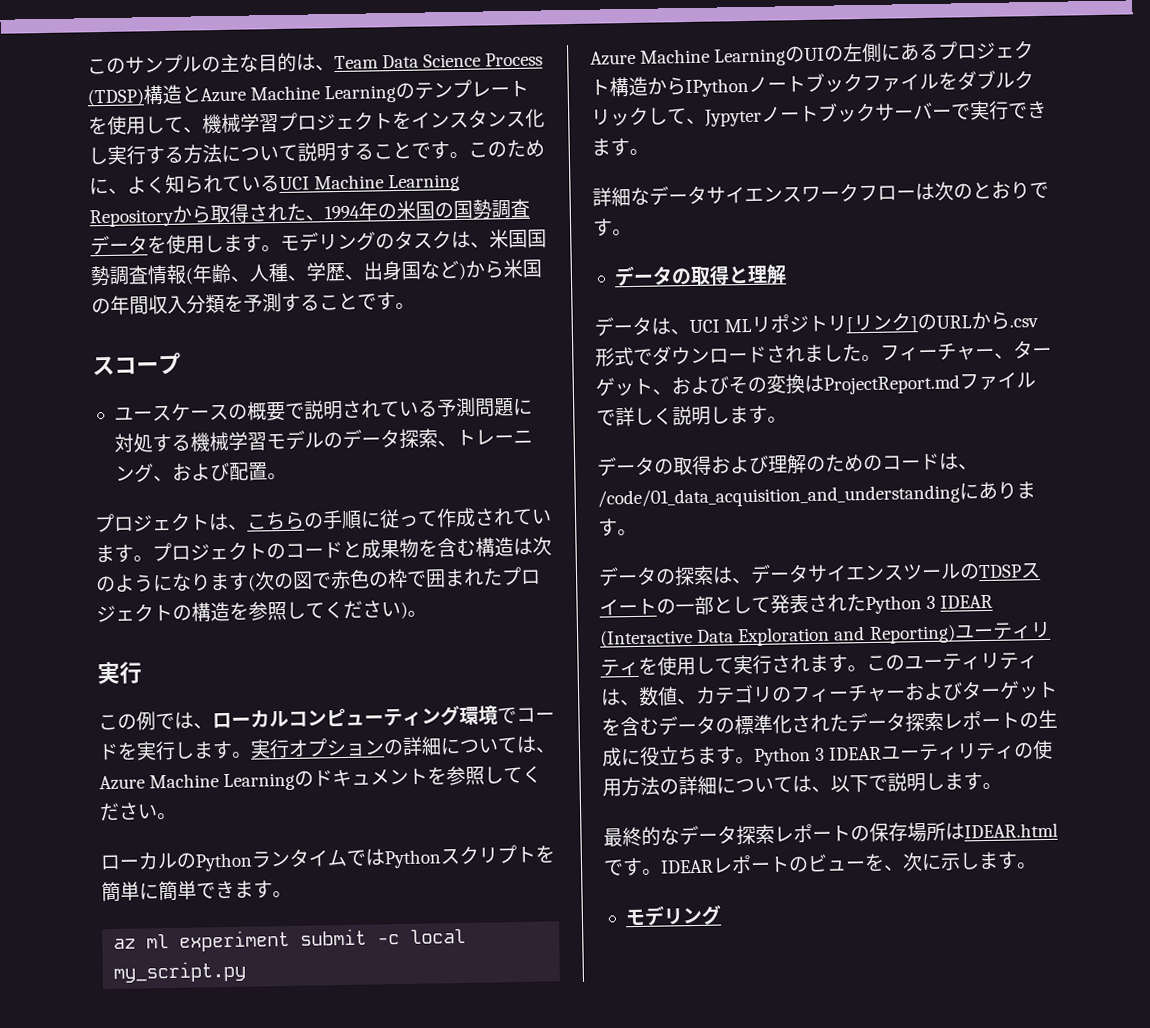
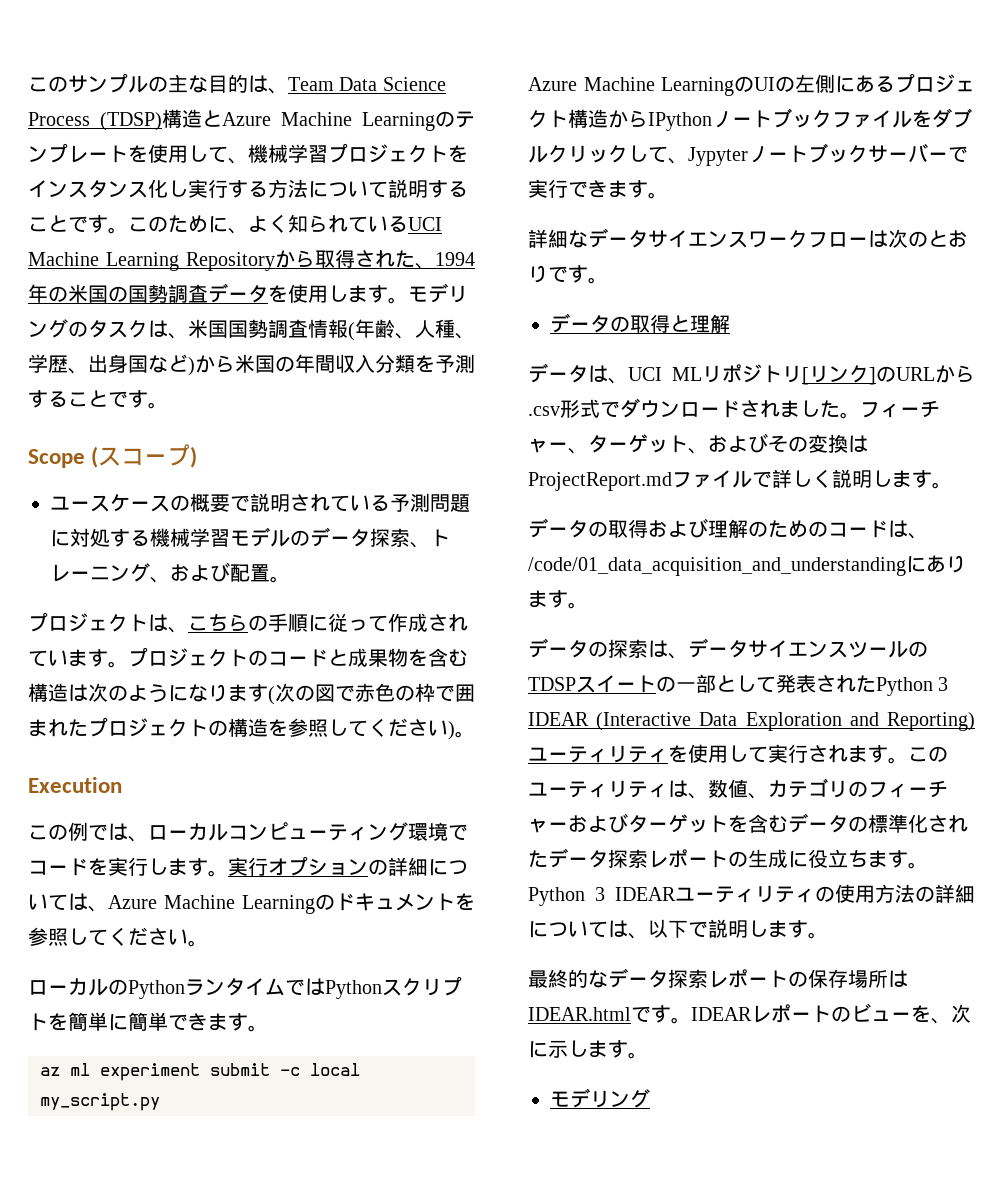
- スコープ
+ Scope (スコープ)
  プロジェクトのコードと成果物を含む構造は次のようになります(次の図で赤色の枠で囲まれたプロジェクトの構造を参照してください)。
- 実行
+ Execution

